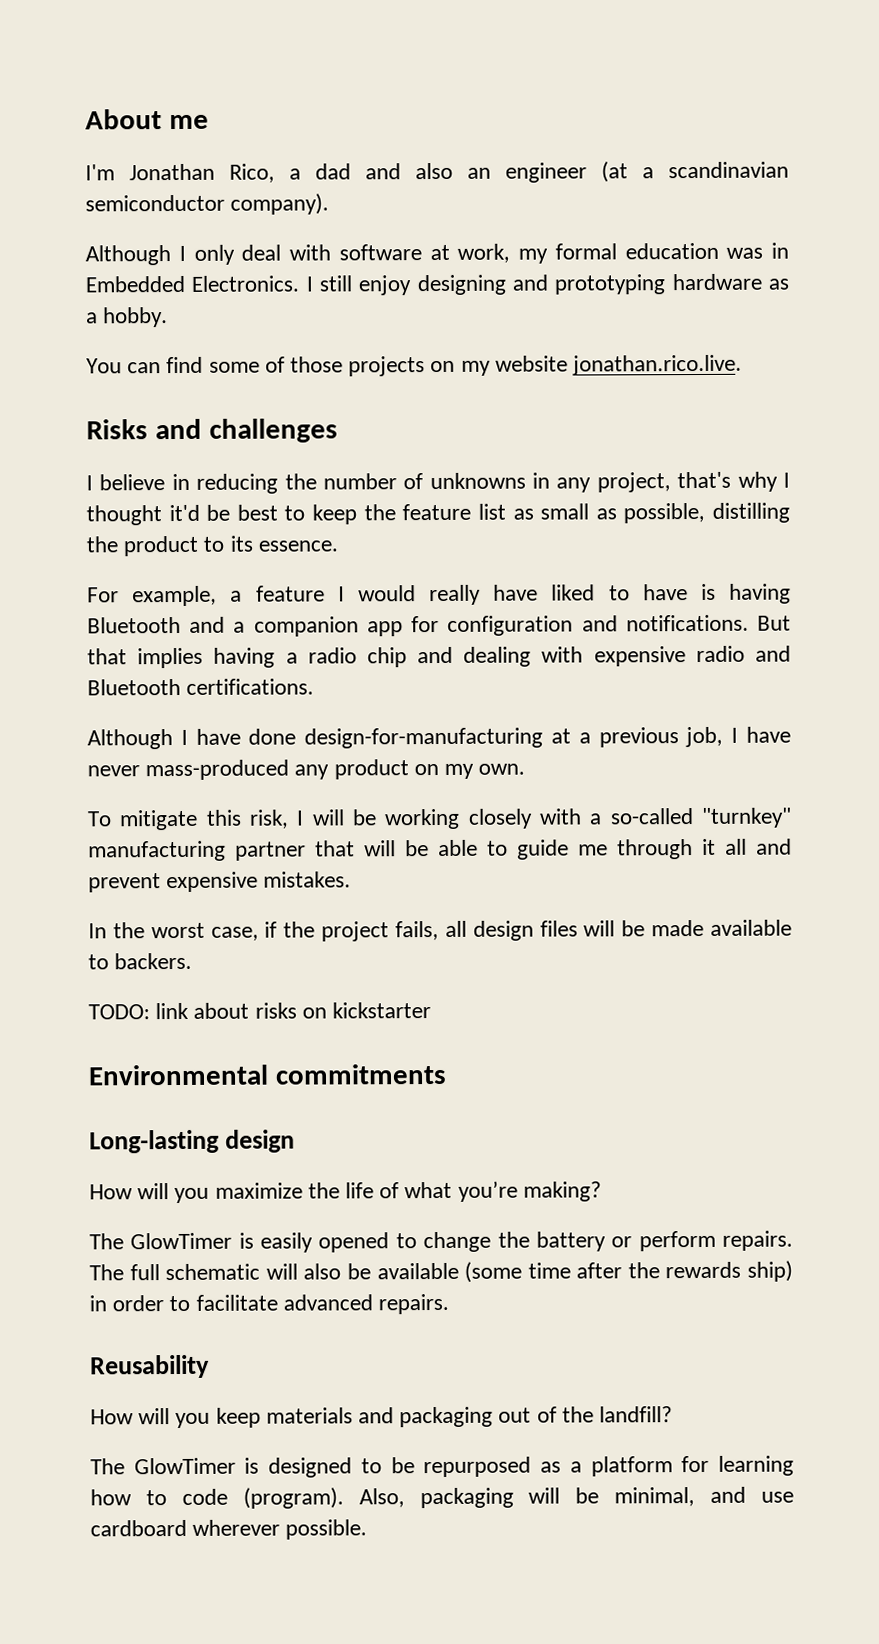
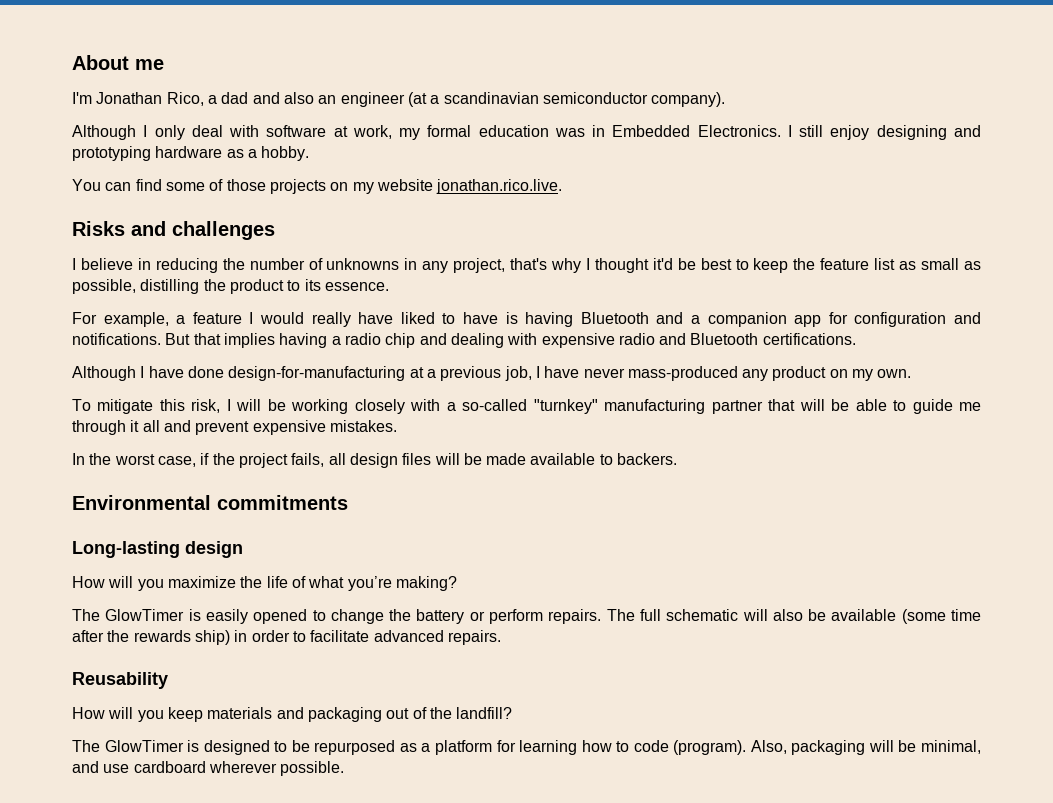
- TODO: link about risks on kickstarter

